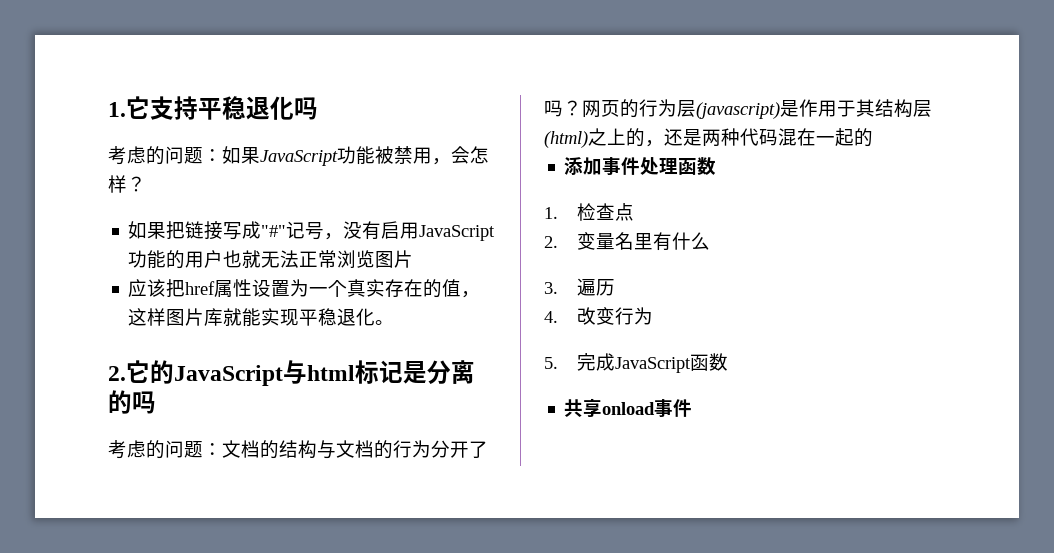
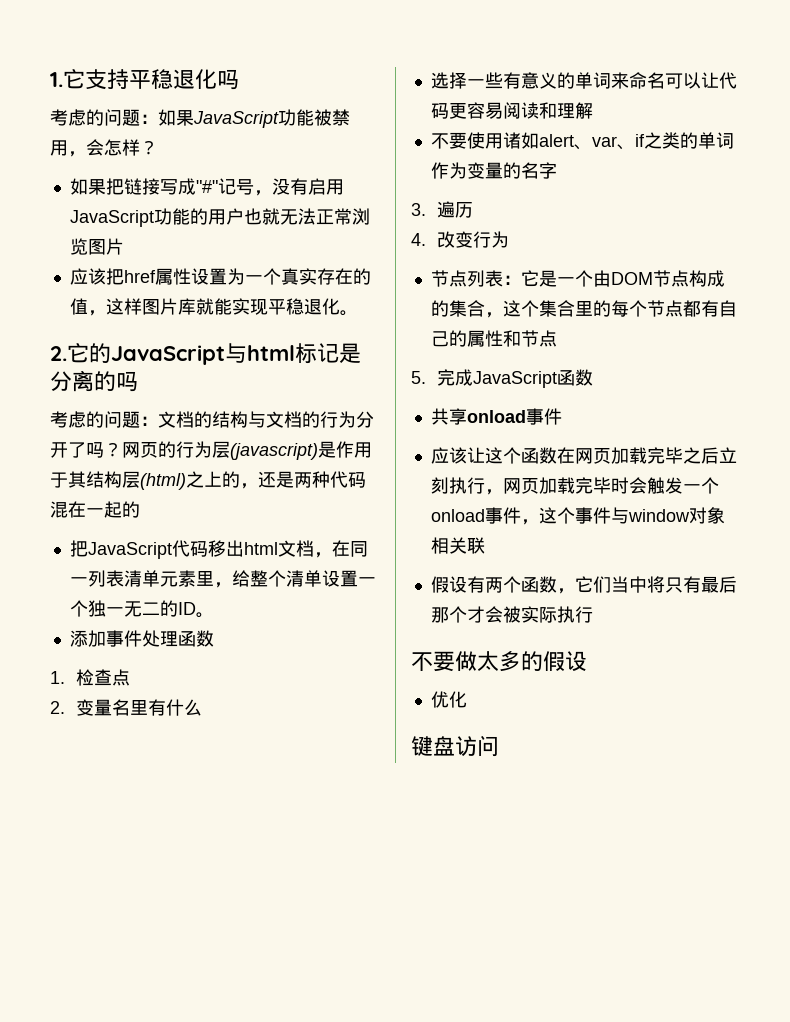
+ 把JavaScript代码移出html文档，在同一列表清单元素里，给整个清单设置一个独一无二的ID。
+ 选择一些有意义的单词来命名可以让代码更容易阅读和理解
+ 不要使用诸如alert、var、if之类的单词作为变量的名字
+ 节点列表：它是一个由DOM节点构成的集合，这个集合里的每个节点都有自己的属性和节点
+ 应该让这个函数在网页加载完毕之后立刻执行，网页加载完毕时会触发一个onload事件，这个事件与window对象相关联
+ 假设有两个函数，它们当中将只有最后那个才会被实际执行
+ 不要做太多的假设
+ 优化
+ 键盘访问

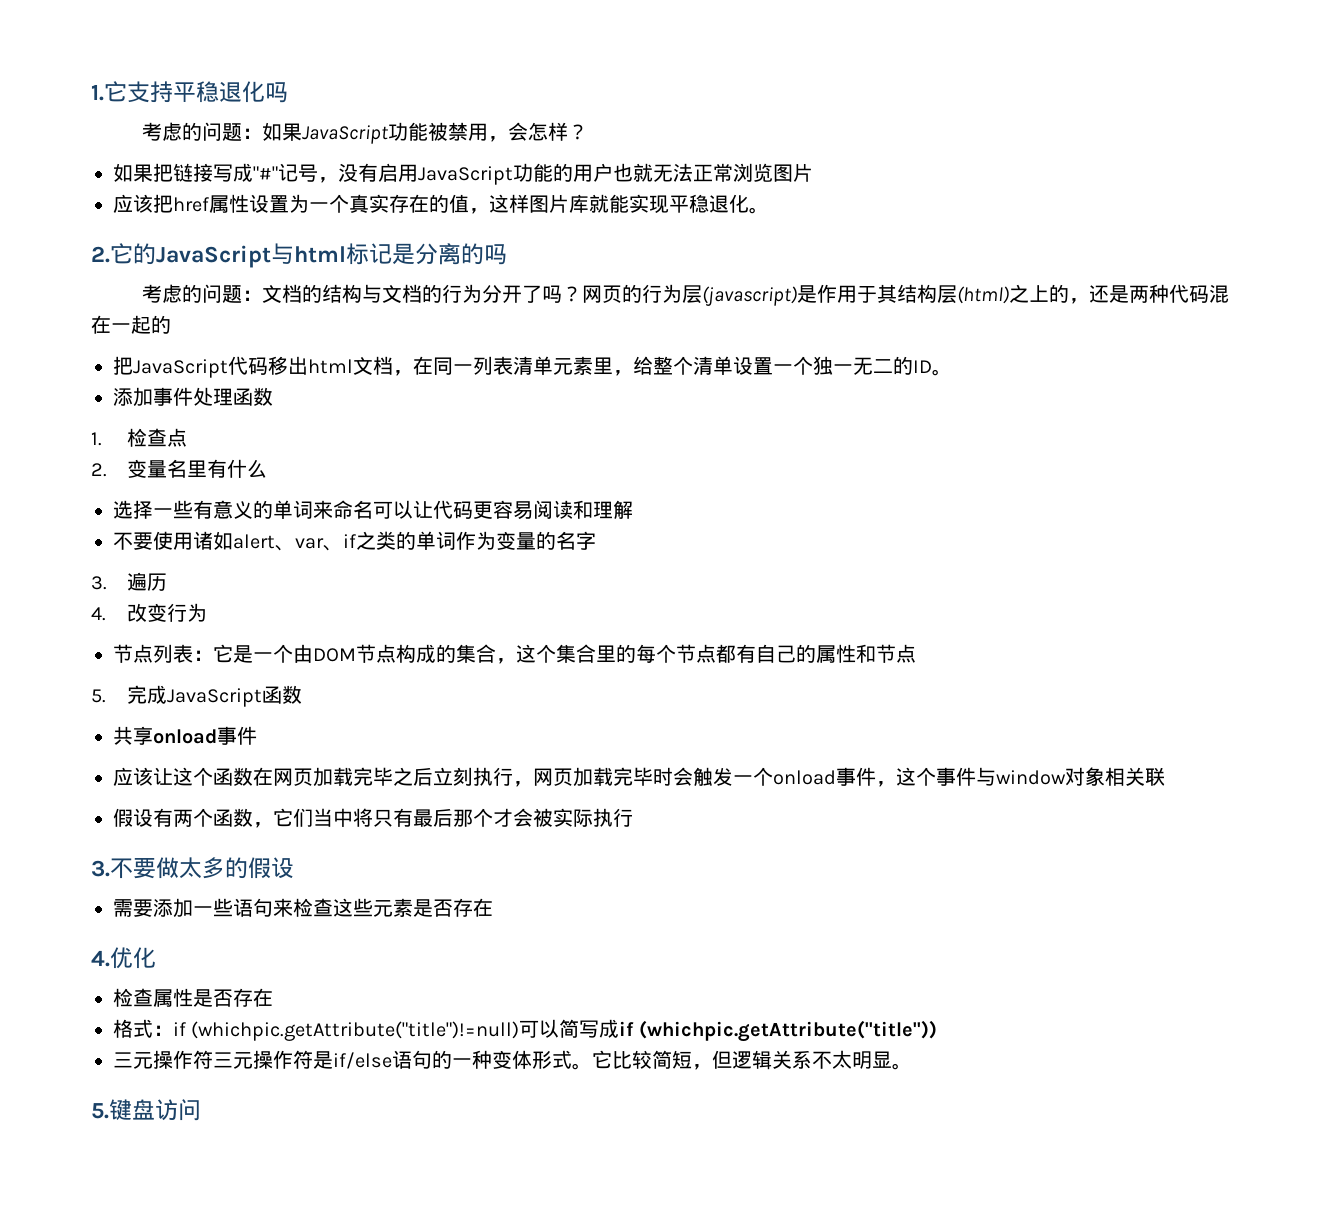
- 不要做太多的假设
+ 3.不要做太多的假设
- 优化
- 键盘访问
+ 需要添加一些语句来检查这些元素是否存在
+ 4.优化
+ 检查属性是否存在
+ 格式：if (whichpic.getAttribute("title")!=null)可以简写成if (whichpic.getAttribute("title"))
+ 三元操作符三元操作符是if/else语句的一种变体形式。它比较简短，但逻辑关系不太明显。
+ 5.键盘访问

